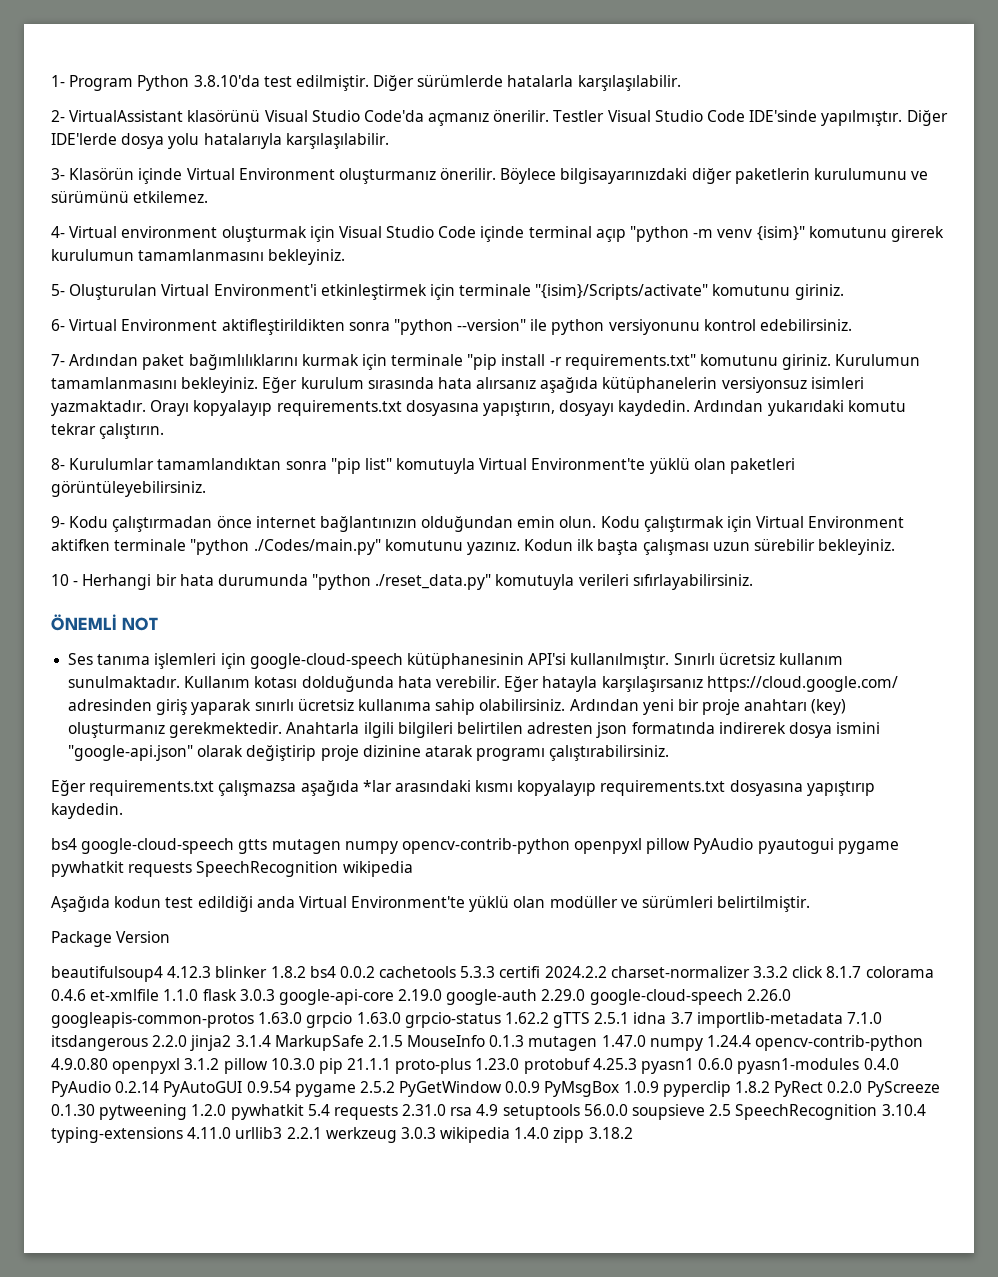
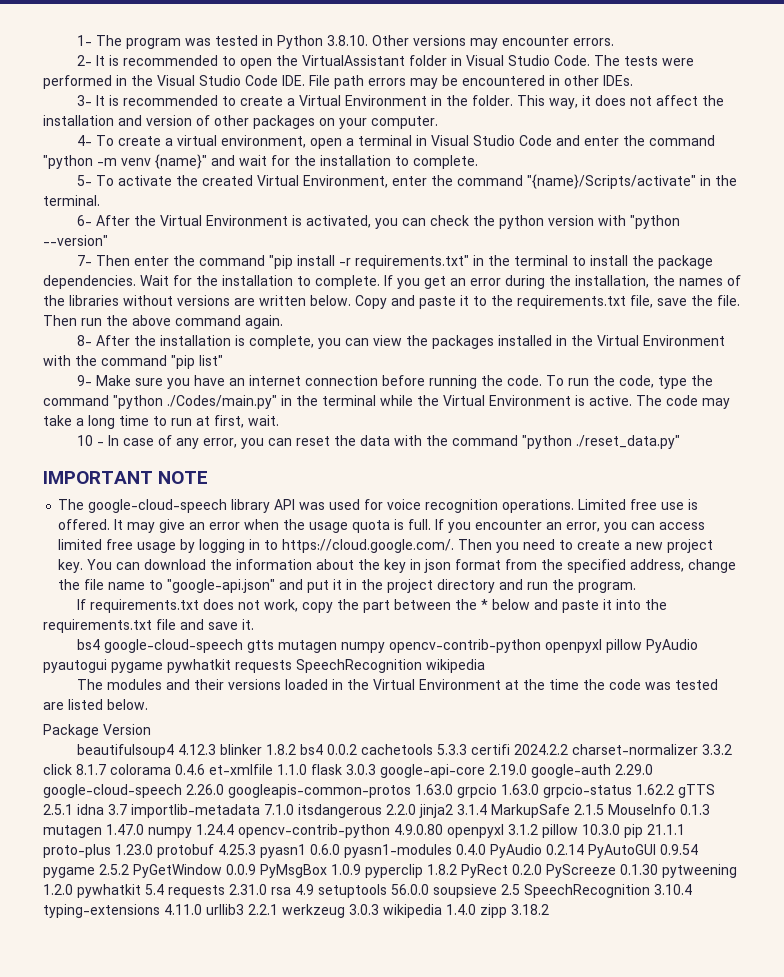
- 1- Program Python 3.8.10'da test edilmiştir. Diğer sürümlerde hatalarla karşılaşılabilir.
- 2- VirtualAssistant klasörünü Visual Studio Code'da açmanız önerilir. Testler Visual Studio Code IDE'sinde yapılmıştır. Diğer IDE'lerde dosya yolu hatalarıyla karşılaşılabilir.
- 3- Klasörün içinde Virtual Environment oluşturmanız önerilir. Böylece bilgisayarınızdaki diğer paketlerin kurulumunu ve sürümünü etkilemez.
- 4- Virtual environment oluşturmak için Visual Studio Code içinde terminal açıp "python -m venv {isim}" komutunu girerek kurulumun tamamlanmasını bekleyiniz.
- 5- Oluşturulan Virtual Environment'i etkinleştirmek için terminale "{isim}/Scripts/activate" komutunu giriniz.
- 6- Virtual Environment aktifleştirildikten sonra "python --version" ile python versiyonunu kontrol edebilirsiniz.
- 7- Ardından paket bağımlılıklarını kurmak için terminale "pip install -r requirements.txt" komutunu giriniz. Kurulumun tamamlanmasını bekleyiniz. Eğer kurulum sırasında hata alırsanız aşağıda kütüphanelerin versiyonsuz isimleri yazmaktadır. Orayı kopyalayıp requirements.txt dosyasına yapıştırın, dosyayı kaydedin. Ardından yukarıdaki komutu tekrar çalıştırın.
- 8- Kurulumlar tamamlandıktan sonra "pip list" komutuyla Virtual Environment'te yüklü olan paketleri görüntüleyebilirsiniz.
- 9- Kodu çalıştırmadan önce internet bağlantınızın olduğundan emin olun. Kodu çalıştırmak için Virtual Environment aktifken terminale "python ./Codes/main.py" komutunu yazınız. Kodun ilk başta çalışması uzun sürebilir bekleyiniz.
- 10 - Herhangi bir hata durumunda "python ./reset_data.py" komutuyla verileri sıfırlayabilirsiniz.
- ÖNEMLİ NOT
- Ses tanıma işlemleri için google-cloud-speech kütüphanesinin API'si kullanılmıştır. Sınırlı ücretsiz kullanım sunulmaktadır. Kullanım kotası dolduğunda hata verebilir. Eğer hatayla karşılaşırsanız https://cloud.google.com/ adresinden giriş yaparak sınırlı ücretsiz kullanıma sahip olabilirsiniz. Ardından yeni bir proje anahtarı (key) oluşturmanız gerekmektedir. Anahtarla ilgili bilgileri belirtilen adresten json formatında indirerek dosya ismini "google-api.json" olarak değiştirip proje dizinine atarak programı çalıştırabilirsiniz.
- Eğer requirements.txt çalışmazsa aşağıda *lar arasındaki kısmı kopyalayıp requirements.txt dosyasına yapıştırıp kaydedin.
+ 1- The program was tested in Python 3.8.10. Other versions may encounter errors.
+ 2- It is recommended to open the VirtualAssistant folder in Visual Studio Code. The tests were performed in the Visual Studio Code IDE. File path errors may be encountered in other IDEs.
+ 3- It is recommended to create a Virtual Environment in the folder. This way, it does not affect the installation and version of other packages on your computer.
+ 4- To create a virtual environment, open a terminal in Visual Studio Code and enter the command "python -m venv {name}" and wait for the installation to complete.
+ 5- To activate the created Virtual Environment, enter the command "{name}/Scripts/activate" in the terminal.
+ 6- After the Virtual Environment is activated, you can check the python version with "python --version"
+ 7- Then enter the command "pip install -r requirements.txt" in the terminal to install the package dependencies. Wait for the installation to complete. If you get an error during the installation, the names of the libraries without versions are written below. Copy and paste it to the requirements.txt file, save the file. Then run the above command again.
+ 8- After the installation is complete, you can view the packages installed in the Virtual Environment with the command "pip list"
+ 9- Make sure you have an internet connection before running the code. To run the code, type the command "python ./Codes/main.py" in the terminal while the Virtual Environment is active. The code may take a long time to run at first, wait.
+ 10 - In case of any error, you can reset the data with the command "python ./reset_data.py"
+ IMPORTANT NOTE
+ The google-cloud-speech library API was used for voice recognition operations. Limited free use is offered. It may give an error when the usage quota is full. If you encounter an error, you can access limited free usage by logging in to https://cloud.google.com/. Then you need to create a new project key. You can download the information about the key in json format from the specified address, change the file name to "google-api.json" and put it in the project directory and run the program.
+ If requirements.txt does not work, copy the part between the * below and paste it into the requirements.txt file and save it.
- Aşağıda kodun test edildiği anda Virtual Environment'te yüklü olan modüller ve sürümleri belirtilmiştir.
+ The modules and their versions loaded in the Virtual Environment at the time the code was tested are listed below.

